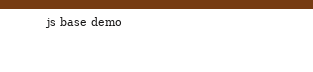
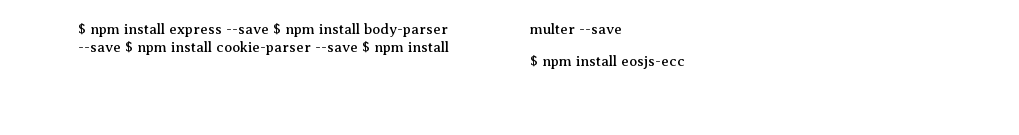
- js base demo
+ $ npm install express --save $ npm install body-parser --save $ npm install cookie-parser --save $ npm install multer --save
+ $ npm install eosjs-ecc

